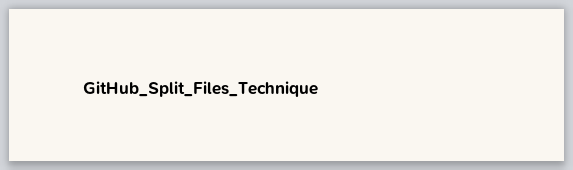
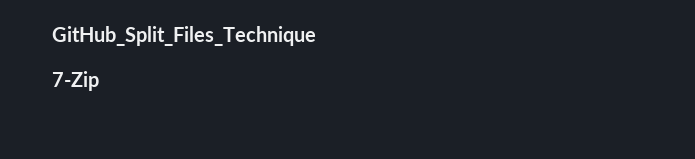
+ 7-Zip

